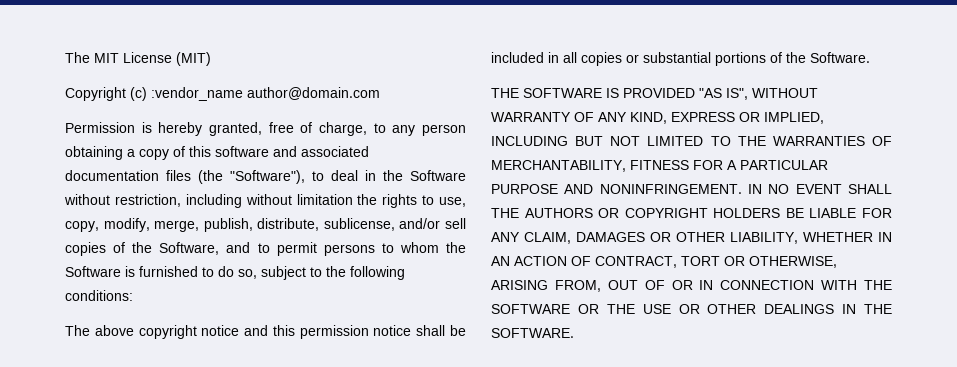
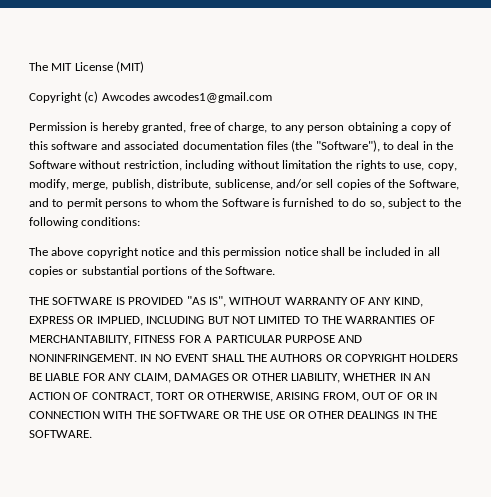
- Copyright (c) :vendor_name author@domain.com
+ Copyright (c) Awcodes awcodes1@gmail.com

